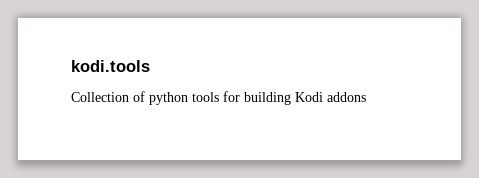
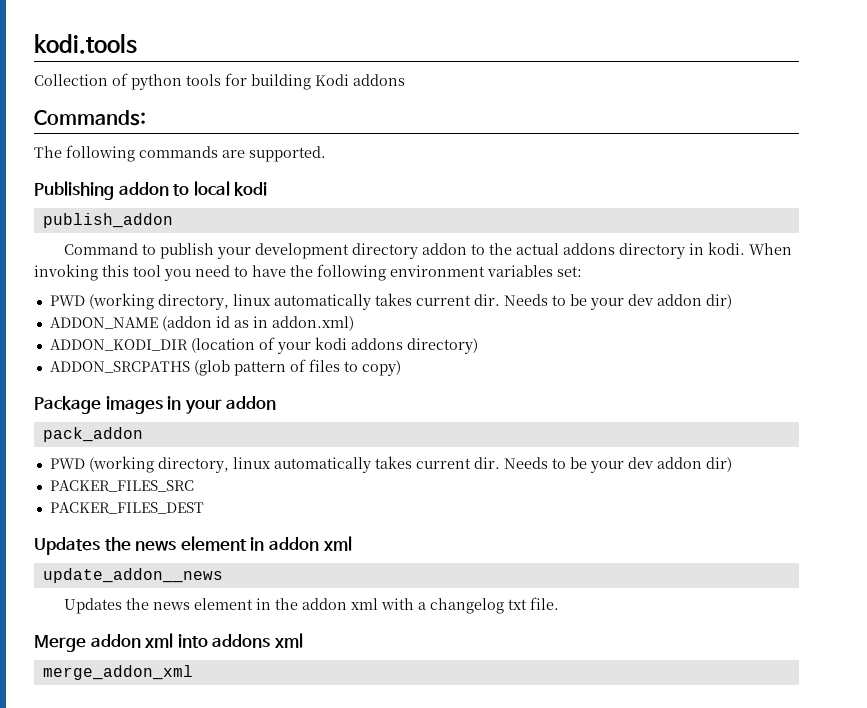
+ Commands:
+ The following commands are supported.
+ Publishing addon to local kodi
+ publish_addon
+ Command to publish your development directory addon to the actual addons directory in kodi. When invoking this tool you need to have the following environment variables set:
+ PWD (working directory, linux automatically takes current dir. Needs to be your dev addon dir)
+ ADDON_NAME (addon id as in addon.xml)
+ ADDON_KODI_DIR (location of your kodi addons directory)
+ ADDON_SRCPATHS (glob pattern of files to copy)
+ Package images in your addon
+ pack_addon
+ PWD (working directory, linux automatically takes current dir. Needs to be your dev addon dir)
+ PACKER_FILES_SRC
+ PACKER_FILES_DEST
+ Updates the news element in addon xml
+ update_addon__news
+ Updates the news element in the addon xml with a changelog txt file.
+ Merge addon xml into addons xml
+ merge_addon_xml

